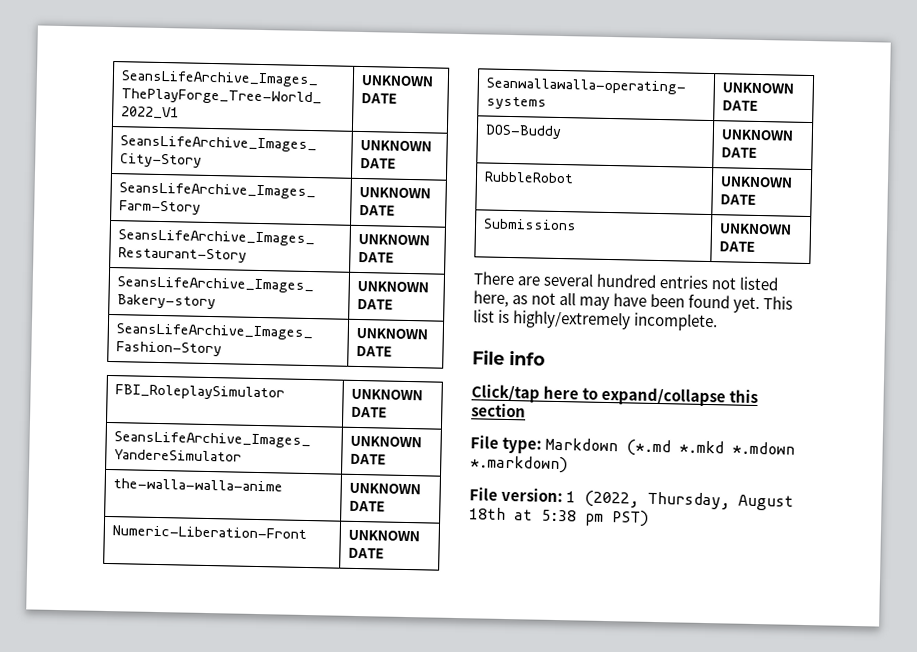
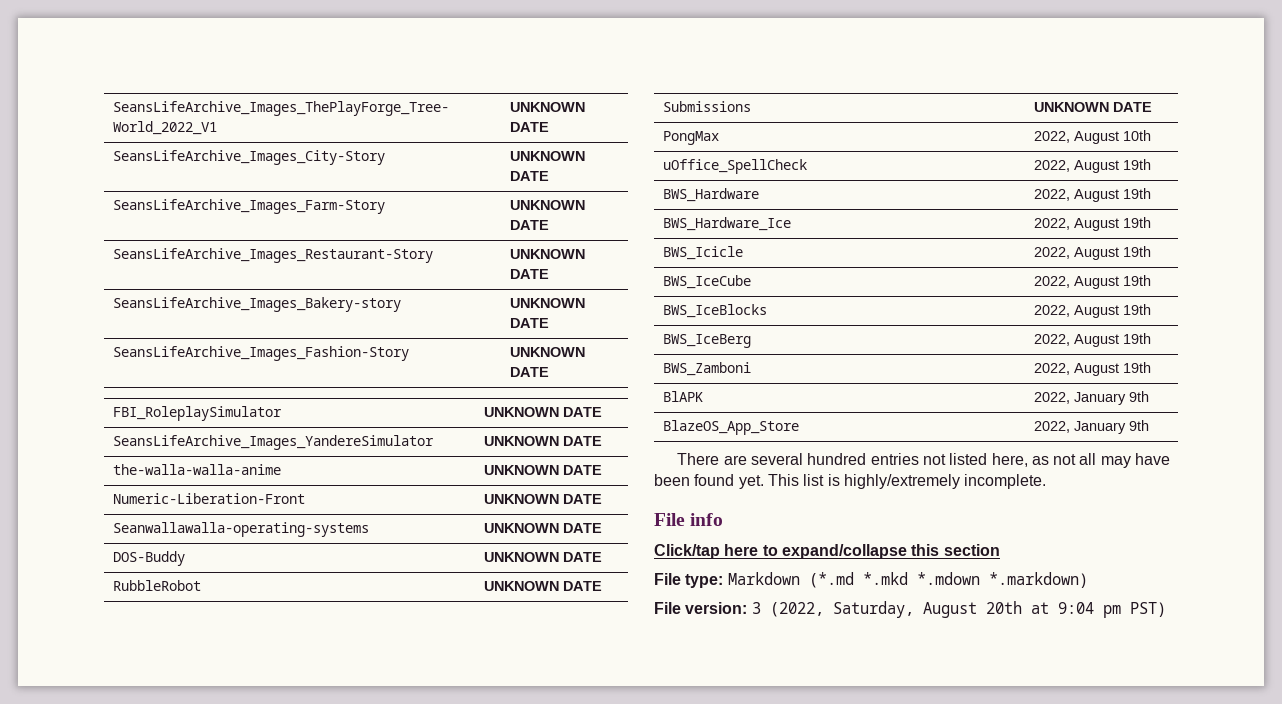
+ PongMax | 2022, August 10th
+ uOffice_SpellCheck | 2022, August 19th
+ BWS_Hardware | 2022, August 19th
+ BWS_Hardware_Ice | 2022, August 19th
+ BWS_Icicle | 2022, August 19th
+ BWS_IceCube | 2022, August 19th
+ BWS_IceBlocks | 2022, August 19th
+ BWS_IceBerg | 2022, August 19th
+ BWS_Zamboni | 2022, August 19th
+ BlAPK | 2022, January 9th
+ BlazeOS_App_Store | 2022, January 9th
- File version: 1 (2022, Thursday, August 18th at 5:38 pm PST)
+ File version: 3 (2022, Saturday, August 20th at 9:04 pm PST)

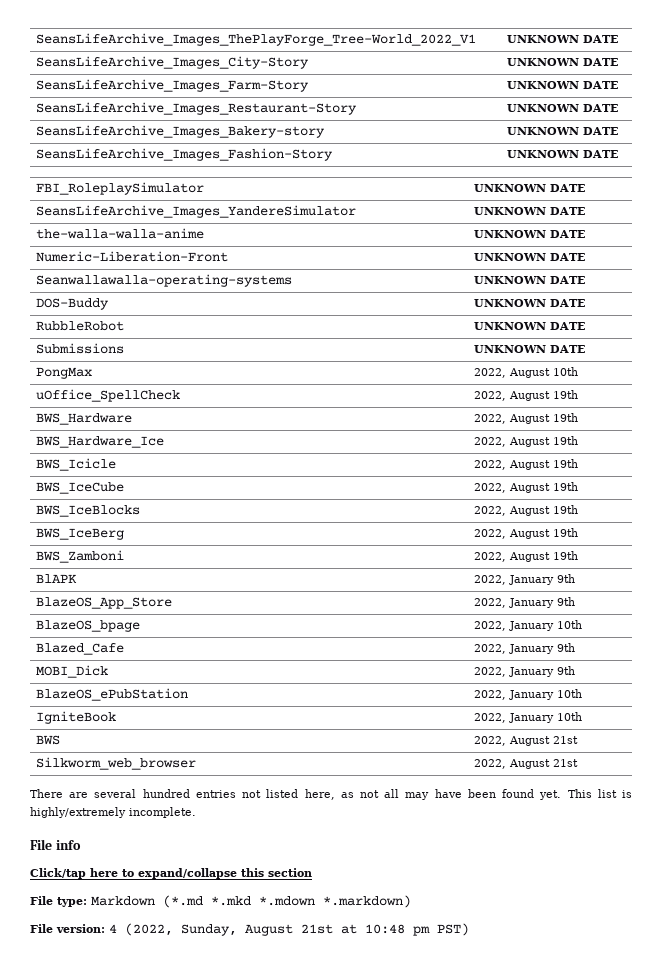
+ BlazeOS_bpage | 2022, January 10th
+ Blazed_Cafe | 2022, January 9th
+ MOBI_Dick | 2022, January 9th
+ BlazeOS_ePubStation | 2022, January 10th
+ IgniteBook | 2022, January 10th
+ BWS | 2022, August 21st
+ Silkworm_web_browser | 2022, August 21st
- File version: 3 (2022, Saturday, August 20th at 9:04 pm PST)
+ File version: 4 (2022, Sunday, August 21st at 10:48 pm PST)

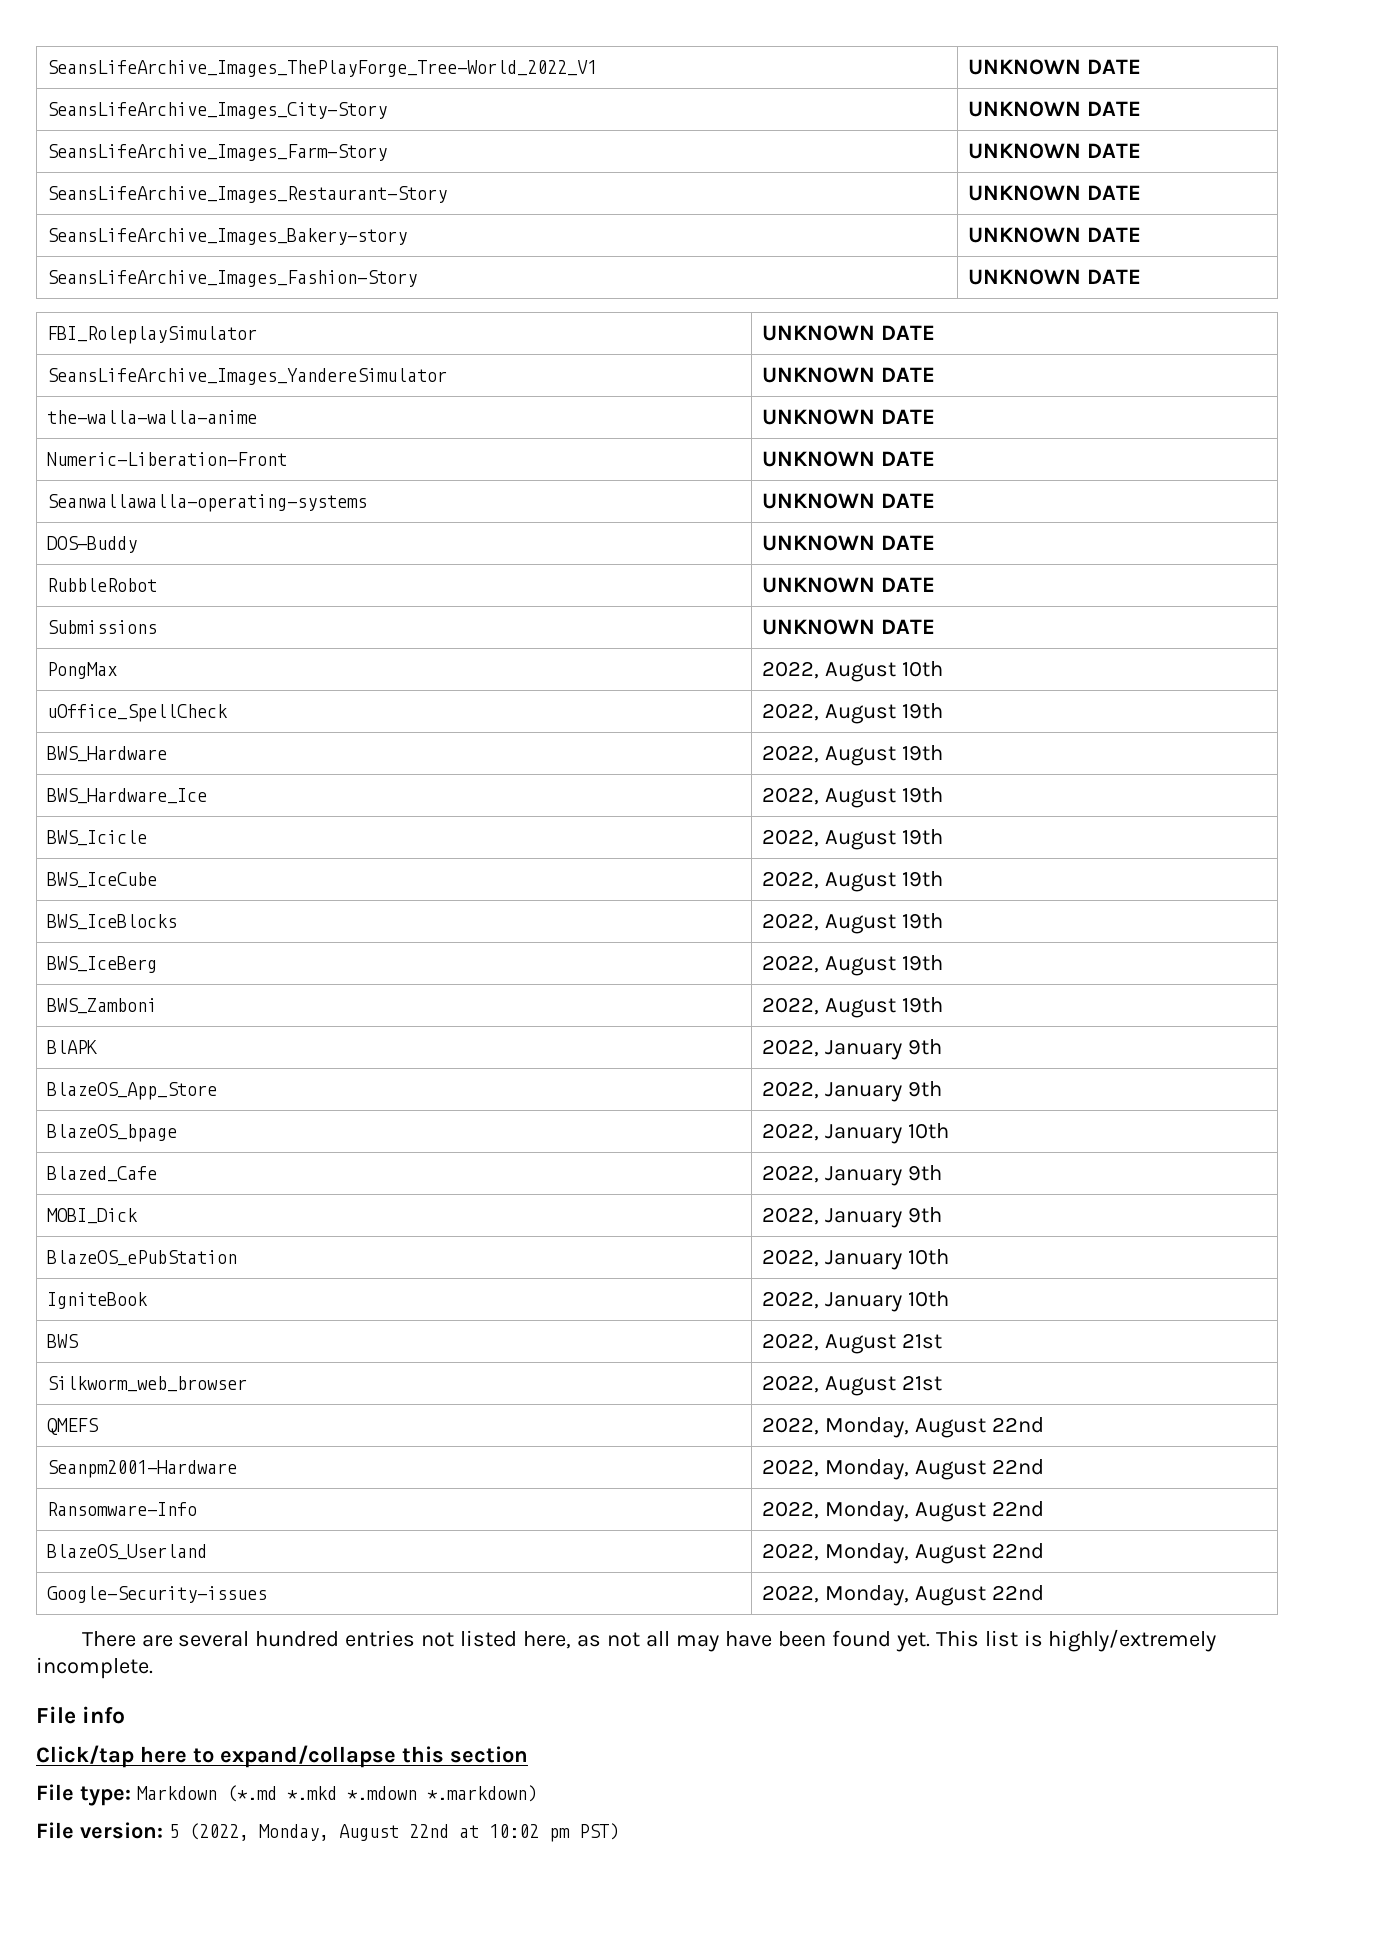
+ QMEFS | 2022, Monday, August 22nd
+ Seanpm2001-Hardware | 2022, Monday, August 22nd
+ Ransomware-Info | 2022, Monday, August 22nd
+ BlazeOS_Userland | 2022, Monday, August 22nd
+ Google-Security-issues | 2022, Monday, August 22nd
- File version: 4 (2022, Sunday, August 21st at 10:48 pm PST)
+ File version: 5 (2022, Monday, August 22nd at 10:02 pm PST)

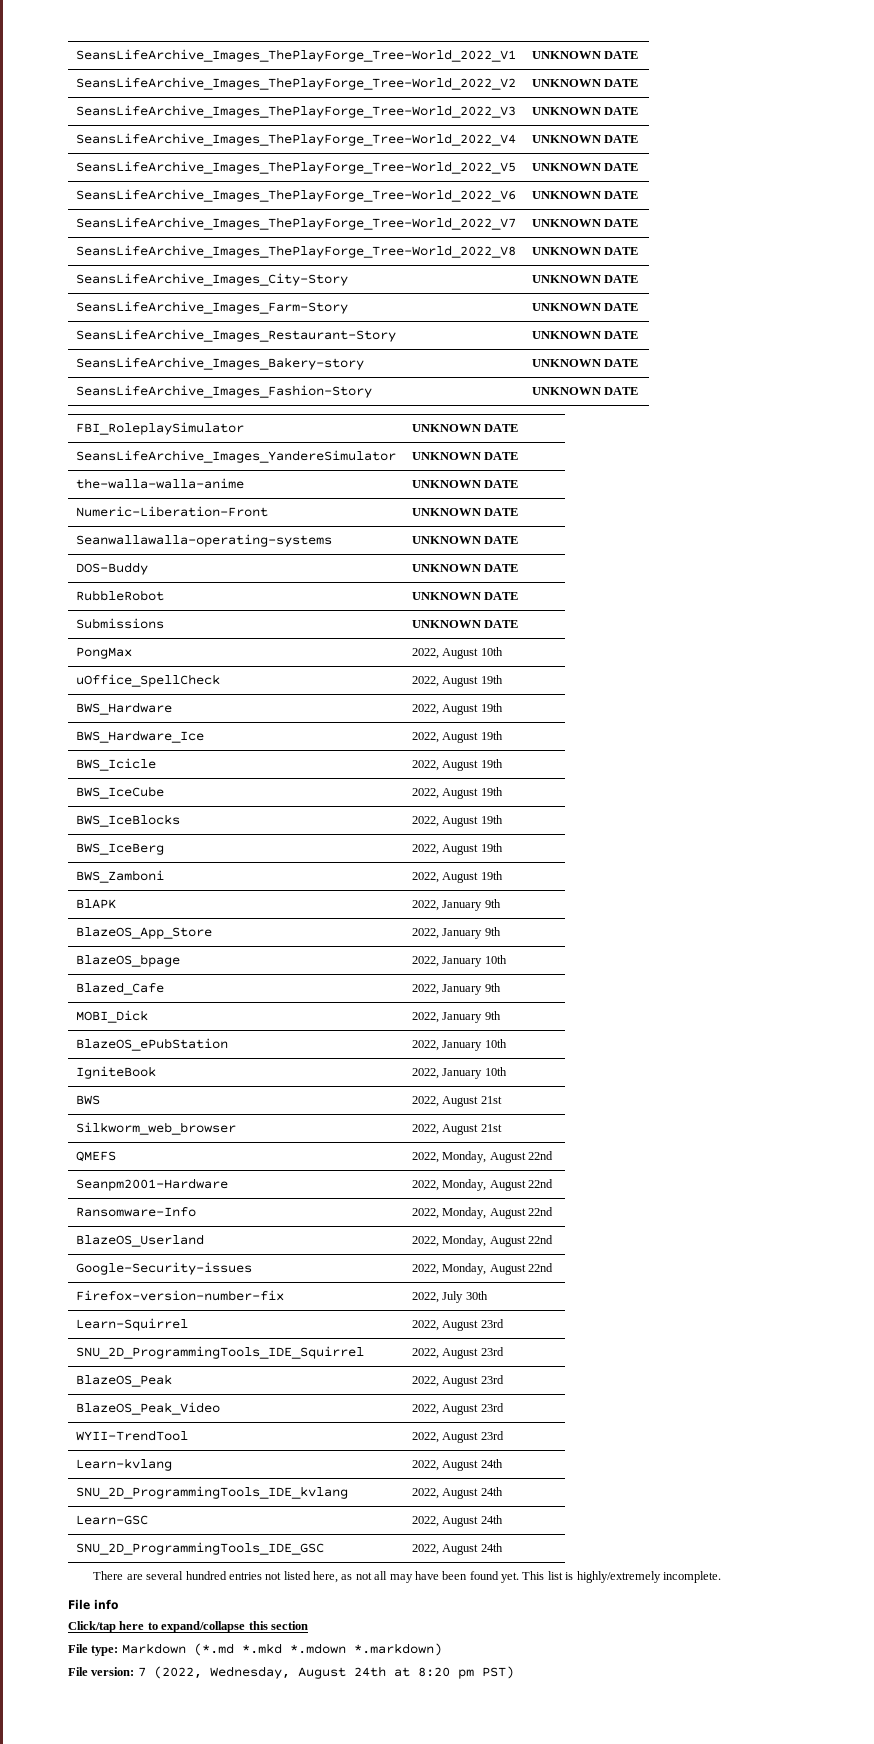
+ SeansLifeArchive_Images_ThePlayForge_Tree-World_2022_V2 | UNKNOWN DATE
+ SeansLifeArchive_Images_ThePlayForge_Tree-World_2022_V3 | UNKNOWN DATE
+ SeansLifeArchive_Images_ThePlayForge_Tree-World_2022_V4 | UNKNOWN DATE
+ SeansLifeArchive_Images_ThePlayForge_Tree-World_2022_V5 | UNKNOWN DATE
+ SeansLifeArchive_Images_ThePlayForge_Tree-World_2022_V6 | UNKNOWN DATE
+ SeansLifeArchive_Images_ThePlayForge_Tree-World_2022_V7 | UNKNOWN DATE
+ SeansLifeArchive_Images_ThePlayForge_Tree-World_2022_V8 | UNKNOWN DATE
+ Firefox-version-number-fix | 2022, July 30th
+ Learn-Squirrel | 2022, August 23rd
+ SNU_2D_ProgrammingTools_IDE_Squirrel | 2022, August 23rd
+ BlazeOS_Peak | 2022, August 23rd
+ BlazeOS_Peak_Video | 2022, August 23rd
+ WYII-TrendTool | 2022, August 23rd
+ Learn-kvlang | 2022, August 24th
+ SNU_2D_ProgrammingTools_IDE_kvlang | 2022, August 24th
+ Learn-GSC | 2022, August 24th
+ SNU_2D_ProgrammingTools_IDE_GSC | 2022, August 24th
- File version: 5 (2022, Monday, August 22nd at 10:02 pm PST)
+ File version: 7 (2022, Wednesday, August 24th at 8:20 pm PST)

